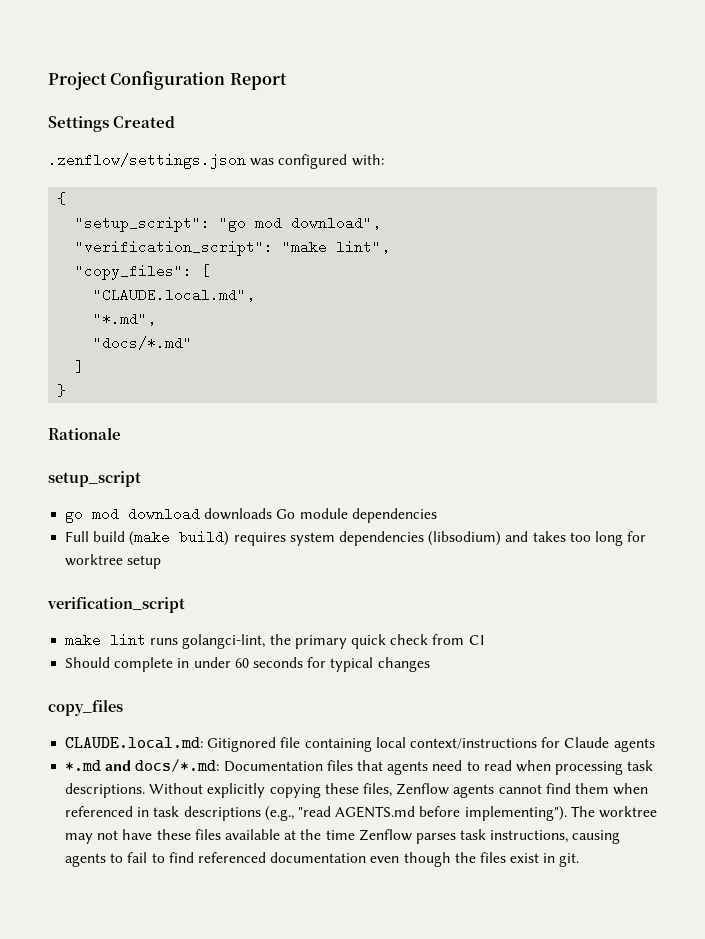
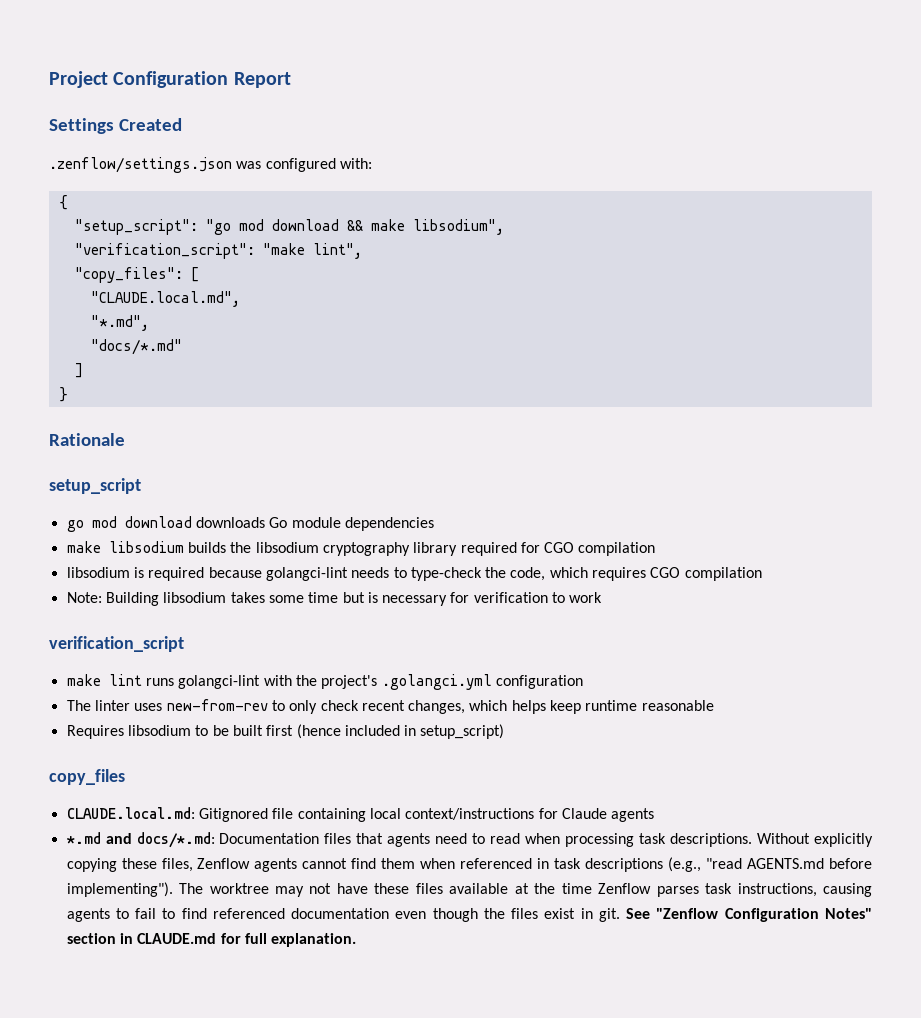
- "setup_script": "go mod download",
+ "setup_script": "go mod download && make libsodium",
- Full build (make build) requires system dependencies (libsodium) and takes too long for worktree setup
+ make libsodium builds the libsodium cryptography library required for CGO compilation
+ libsodium is required because golangci-lint needs to type-check the code, which requires CGO compilation
+ Note: Building libsodium takes some time but is necessary for verification to work
  verification_script
- make lint runs golangci-lint, the primary quick check from CI
- Should complete in under 60 seconds for typical changes
+ make lint runs golangci-lint with the project's .golangci.yml configuration
+ The linter uses new-from-rev to only check recent changes, which helps keep runtime reasonable
+ Requires libsodium to be built first (hence included in setup_script)
+ See "Zenflow Configuration Notes" section in CLAUDE.md for full explanation.

